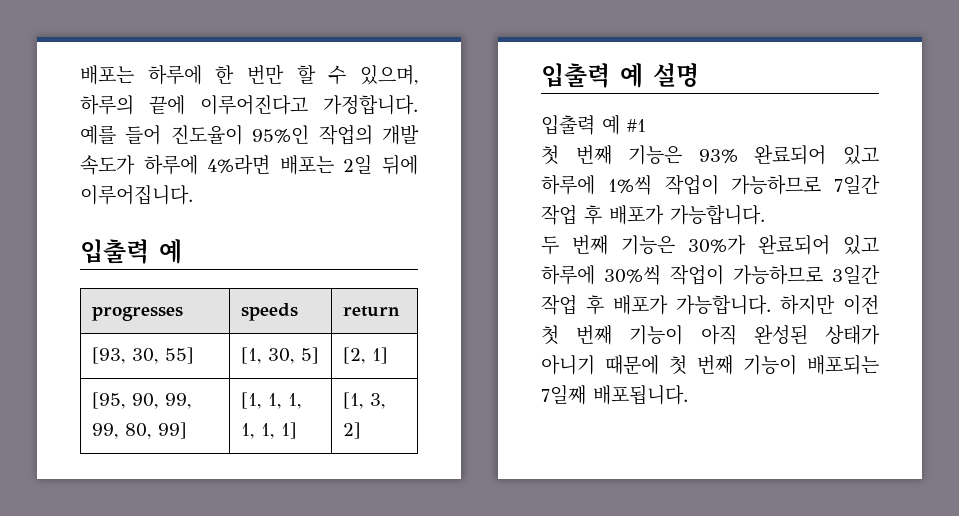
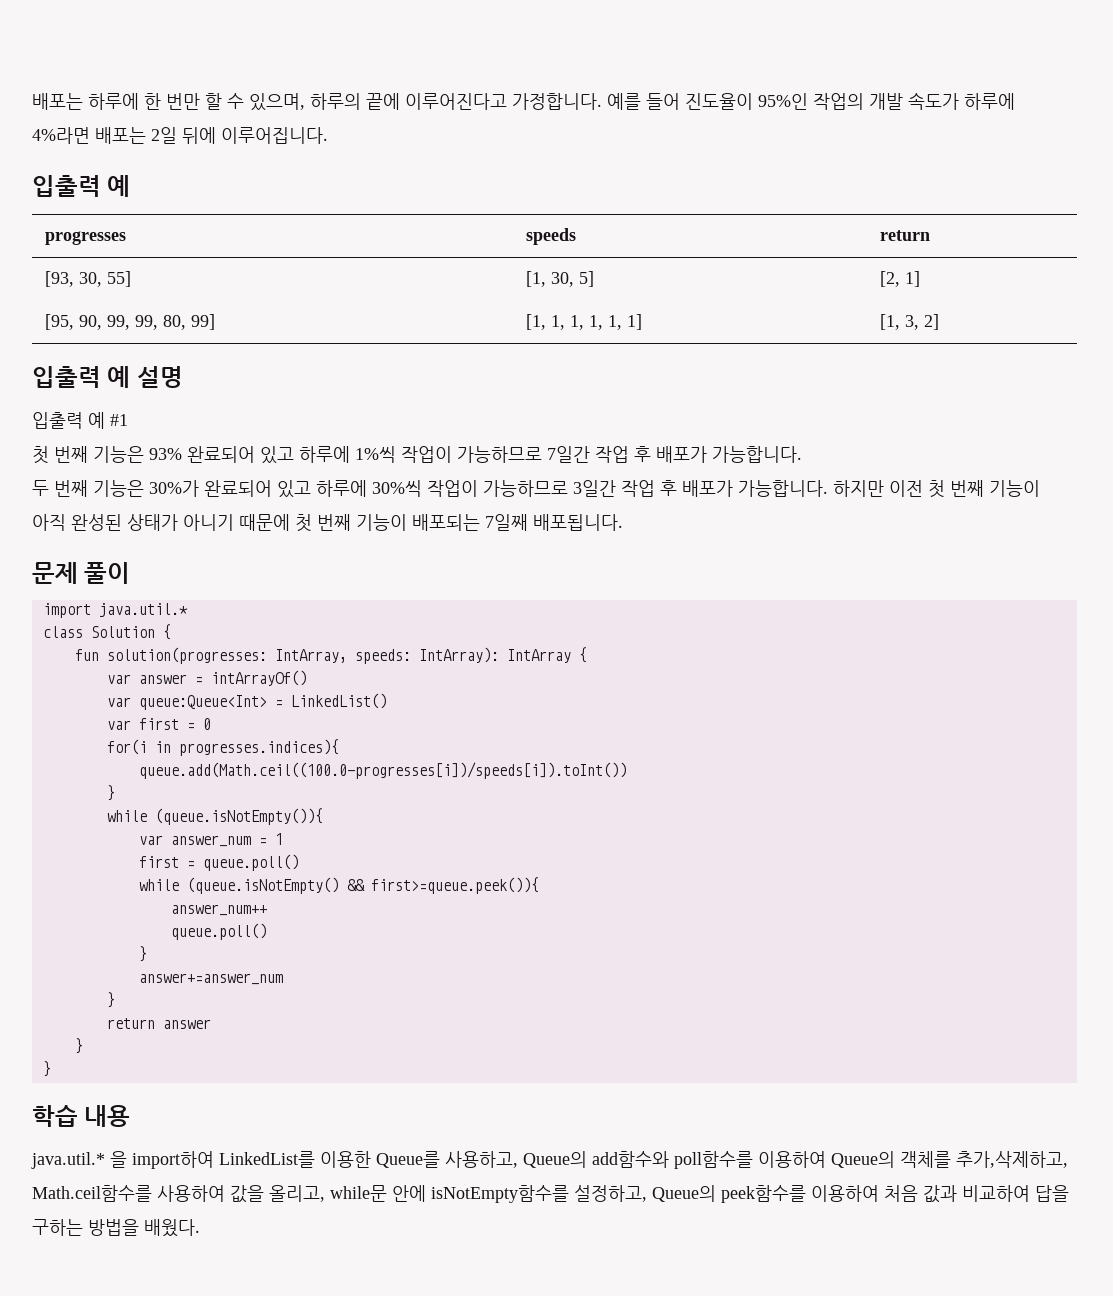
+ 문제 풀이
+ import java.util.*
+ class Solution {
+ fun solution(progresses: IntArray, speeds: IntArray): IntArray {
+ var answer = intArrayOf()
+ var queue:Queue<Int> = LinkedList()
+ var first = 0
+ for(i in progresses.indices){
+ queue.add(Math.ceil((100.0-progresses[i])/speeds[i]).toInt())
+ }
+ while (queue.isNotEmpty()){
+ var answer_num = 1
+ first = queue.poll()
+ while (queue.isNotEmpty() && first>=queue.peek()){
+ answer_num++
+ queue.poll()
+ }
+ answer+=answer_num
+ }
+ return answer
+ }
+ }
+ 학습 내용
+ java.util.* 을 import하여 LinkedList를 이용한 Queue를 사용하고, Queue의 add함수와 poll함수를 이용하여 Queue의 객체를 추가,삭제하고, Math.ceil함수를 사용하여 값을 올리고, while문 안에 isNotEmpty함수를 설정하고, Queue의 peek함수를 이용하여 처음 값과 비교하여 답을 구하는 방법을 배웠다.

